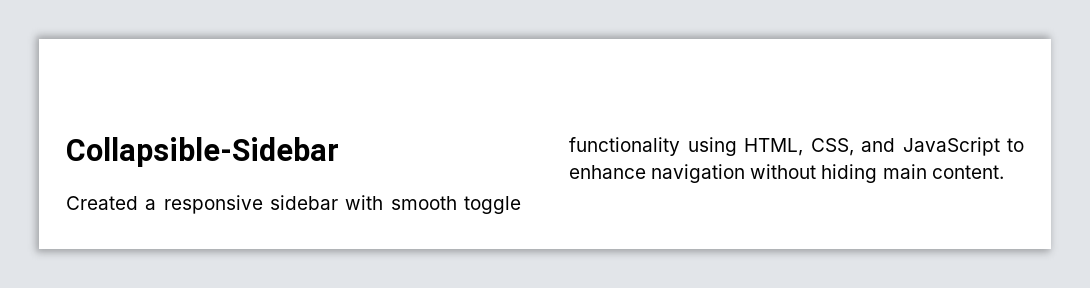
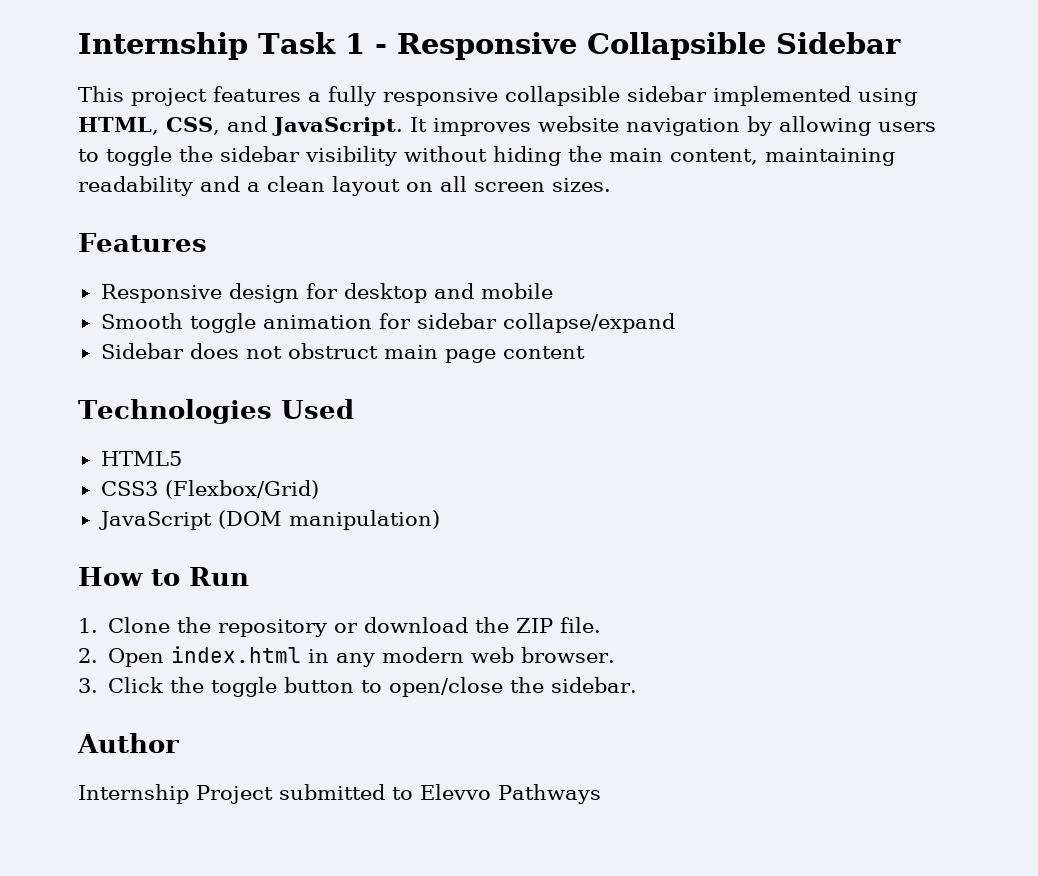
- Collapsible-Sidebar
- Created a responsive sidebar with smooth toggle functionality using HTML, CSS, and JavaScript to enhance navigation without hiding main content.
+ Internship Task 1 - Responsive Collapsible Sidebar
+ This project features a fully responsive collapsible sidebar implemented using HTML, CSS, and JavaScript. It improves website navigation by allowing users to toggle the sidebar visibility without hiding the main content, maintaining readability and a clean layout on all screen sizes.
+ Features
+ Responsive design for desktop and mobile
+ Smooth toggle animation for sidebar collapse/expand
+ Sidebar does not obstruct main page content
+ Technologies Used
+ HTML5
+ CSS3 (Flexbox/Grid)
+ JavaScript (DOM manipulation)
+ How to Run
+ 1. Clone the repository or download the ZIP file.
+ 2. Open index.html in any modern web browser.
+ 3. Click the toggle button to open/close the sidebar.
+ Author
+ Internship Project submitted to Elevvo Pathways

